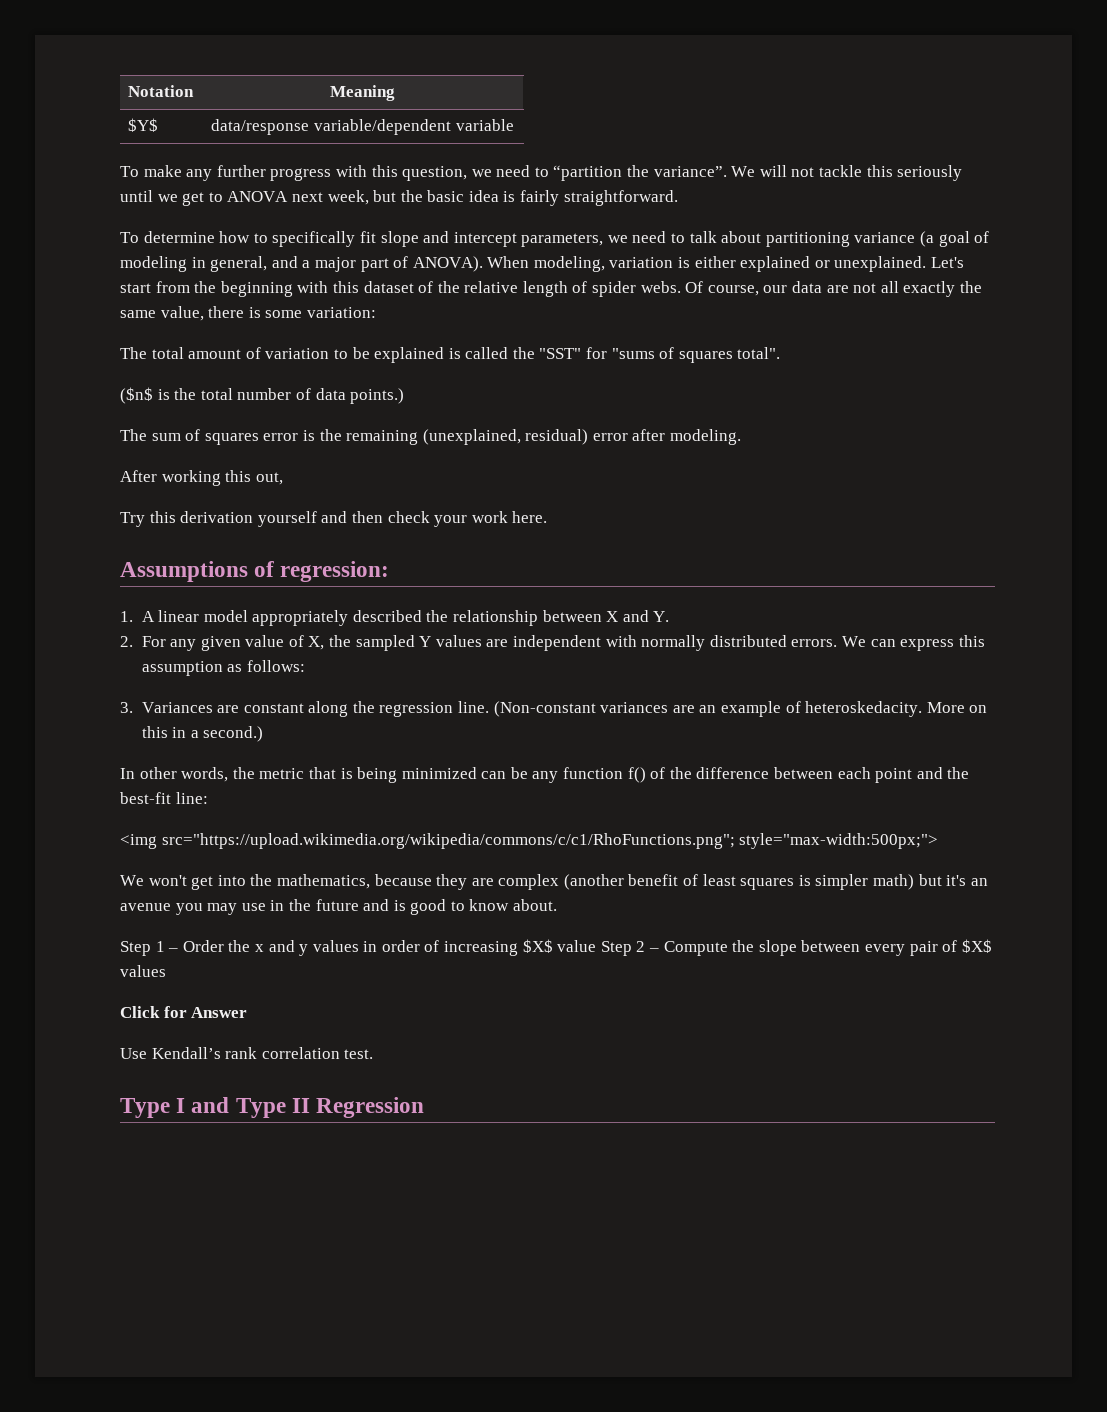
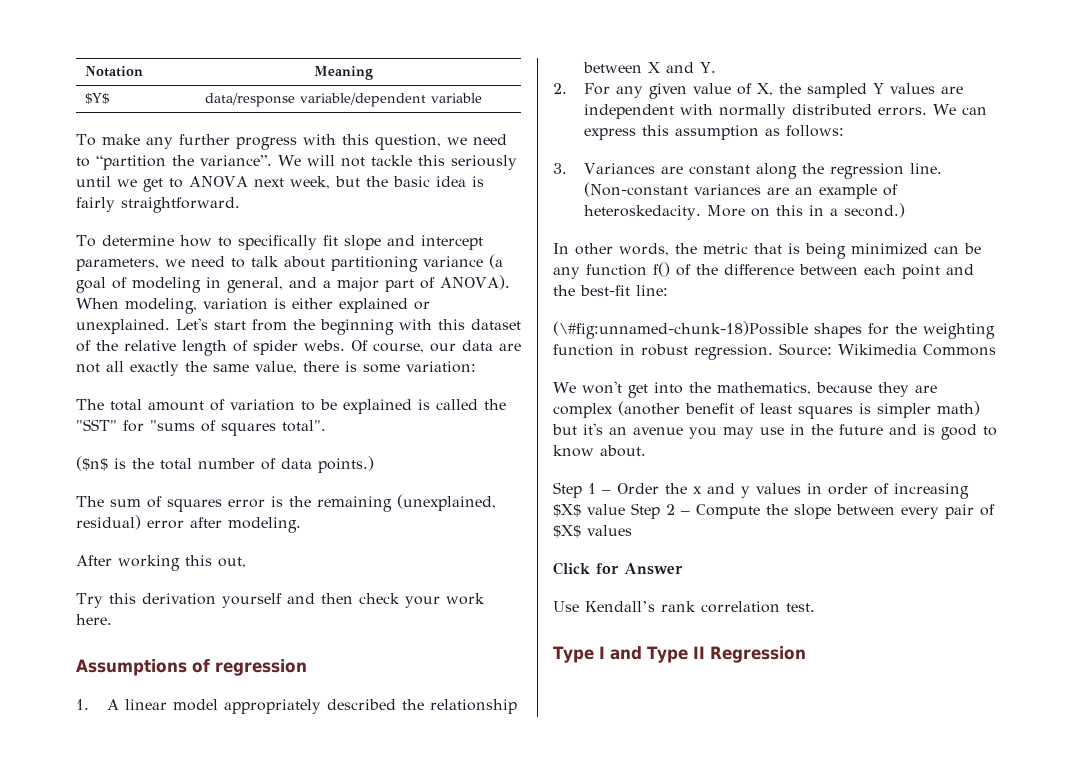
- Assumptions of regression:
+ Assumptions of regression
- <img src="https://upload.wikimedia.org/wikipedia/commons/c/c1/RhoFunctions.png"; style="max-width:500px;">
+ (\#fig:unnamed-chunk-18)Possible shapes for the weighting function in robust regression. Source: Wikimedia Commons

